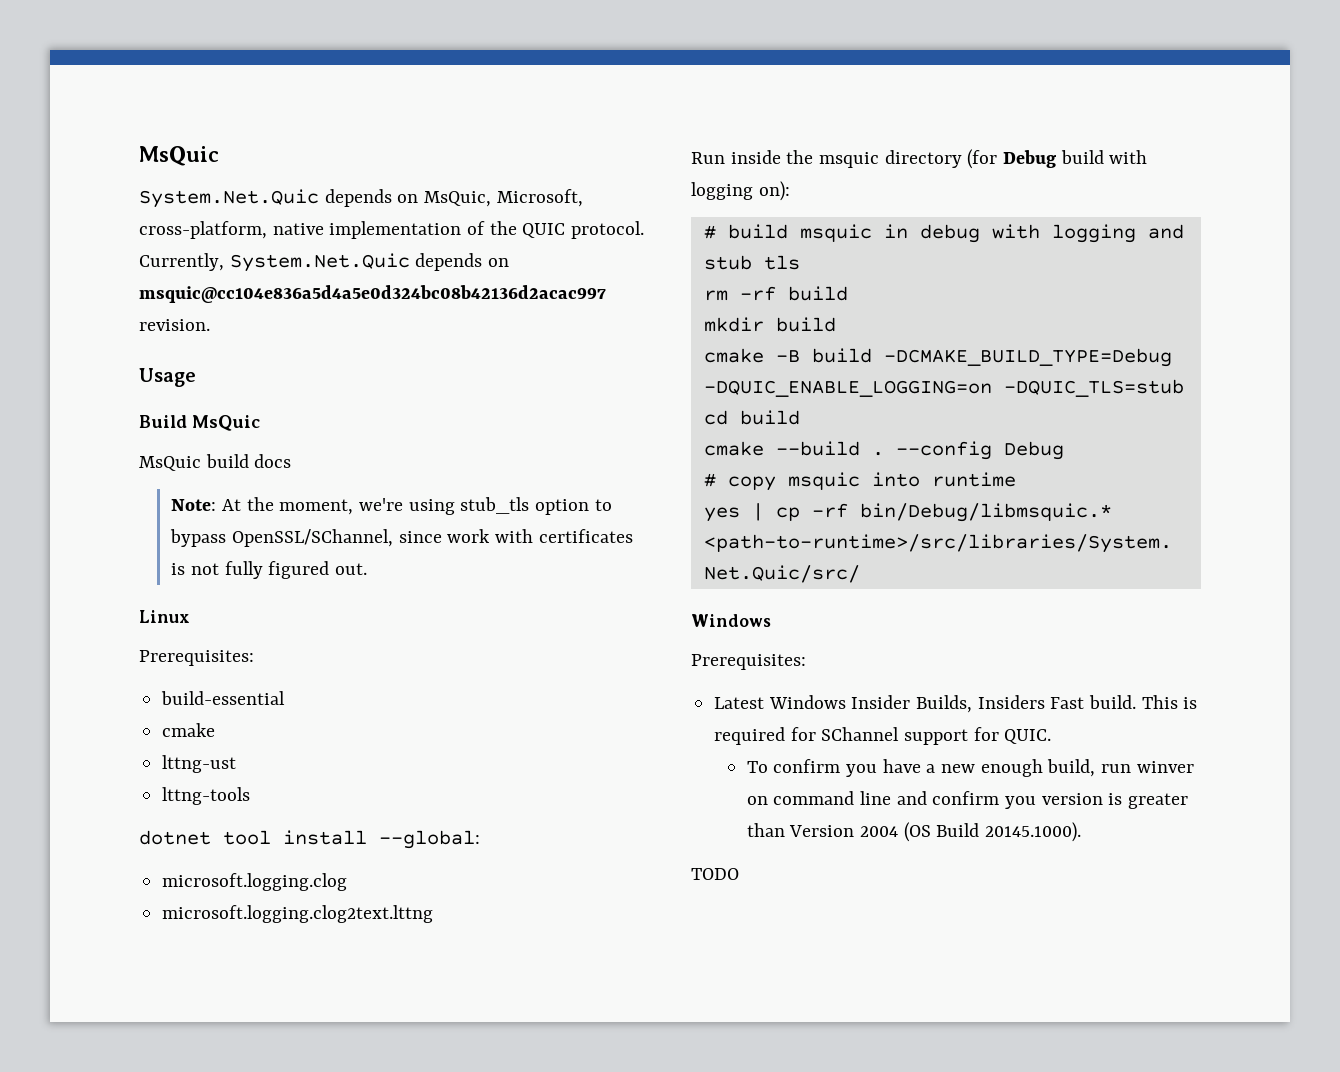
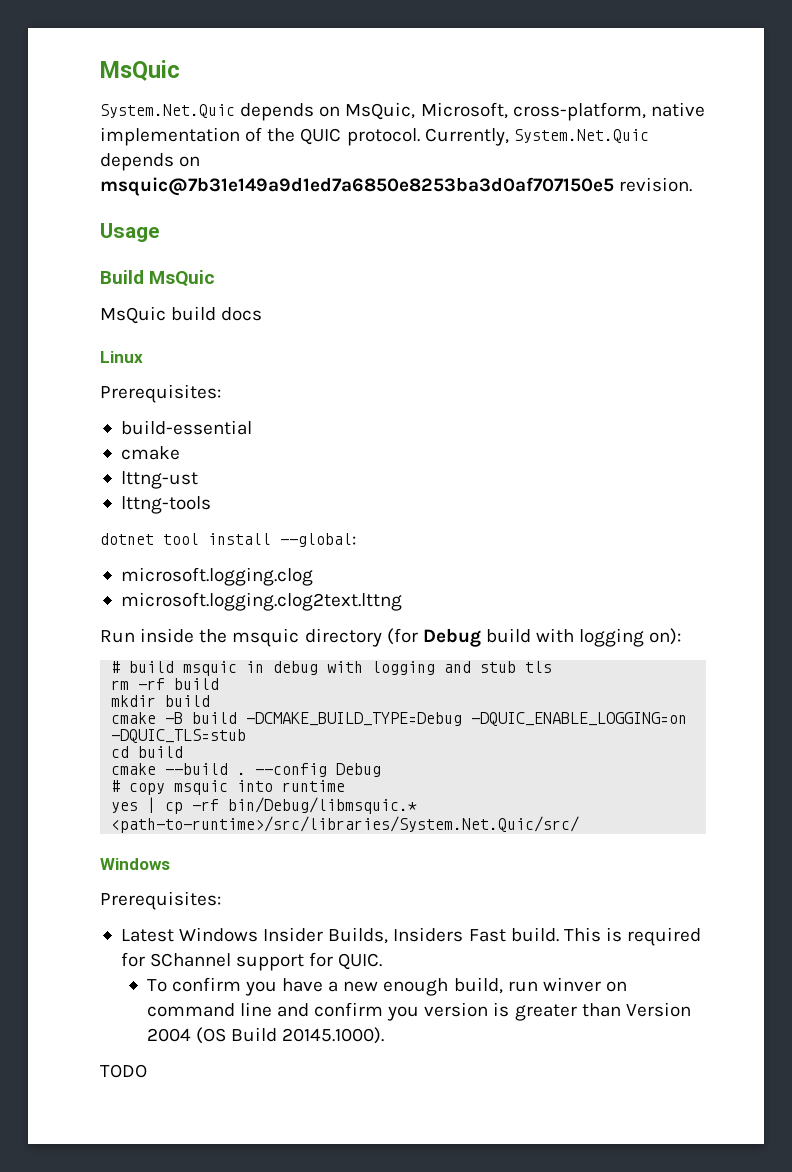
- Currently, System.Net.Quic depends on msquic@cc104e836a5d4a5e0d324bc08b42136d2acac997 revision.
+ Currently, System.Net.Quic depends on msquic@7b31e149a9d1ed7a6850e8253ba3d0af707150e5 revision.
- Note: At the moment, we're using stub_tls option to bypass OpenSSL/SChannel, since work with certificates is not fully figured out.

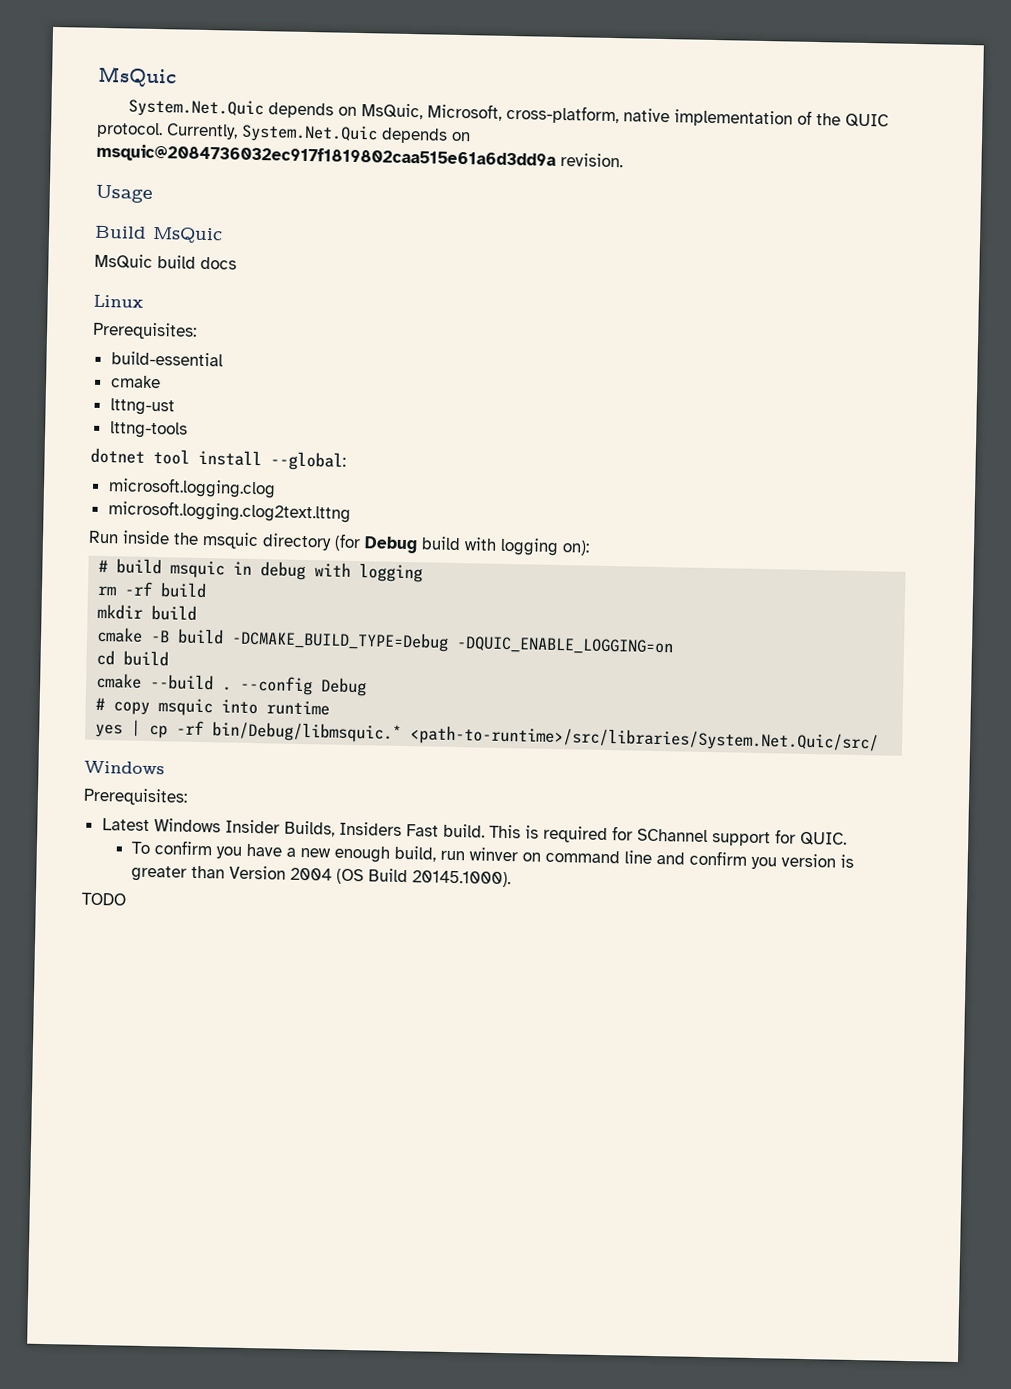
- Currently, System.Net.Quic depends on msquic@7b31e149a9d1ed7a6850e8253ba3d0af707150e5 revision.
+ Currently, System.Net.Quic depends on msquic@2084736032ec917f1819802caa515e61a6d3dd9a revision.
- # build msquic in debug with logging and stub tls
+ # build msquic in debug with logging
- cmake -B build -DCMAKE_BUILD_TYPE=Debug -DQUIC_ENABLE_LOGGING=on -DQUIC_TLS=stub
+ cmake -B build -DCMAKE_BUILD_TYPE=Debug -DQUIC_ENABLE_LOGGING=on

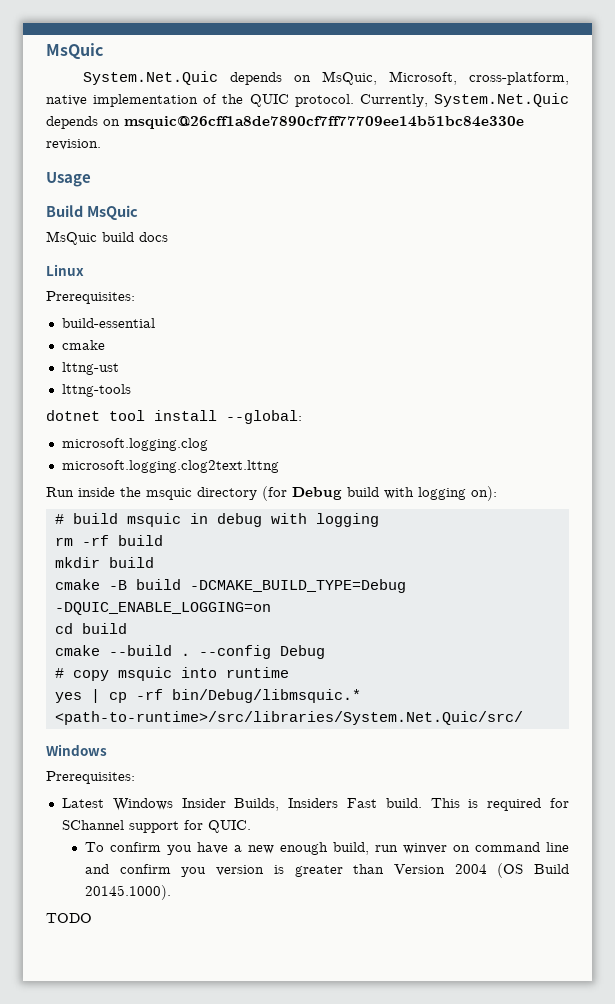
- Currently, System.Net.Quic depends on msquic@2084736032ec917f1819802caa515e61a6d3dd9a revision.
+ Currently, System.Net.Quic depends on msquic@26cff1a8de7890cf7ff77709ee14b51bc84e330e revision.

